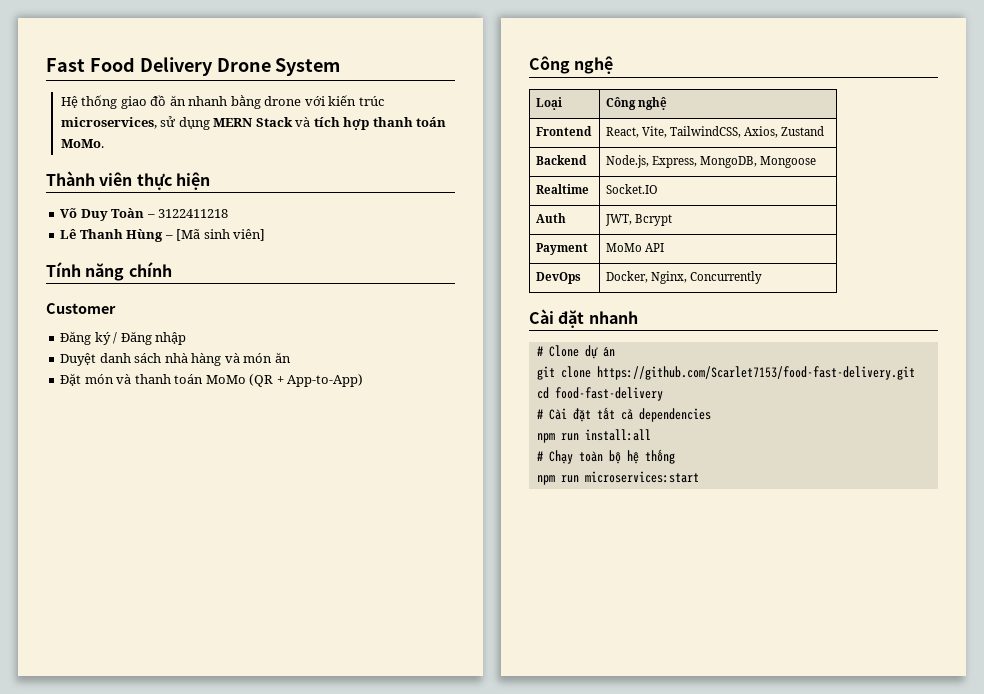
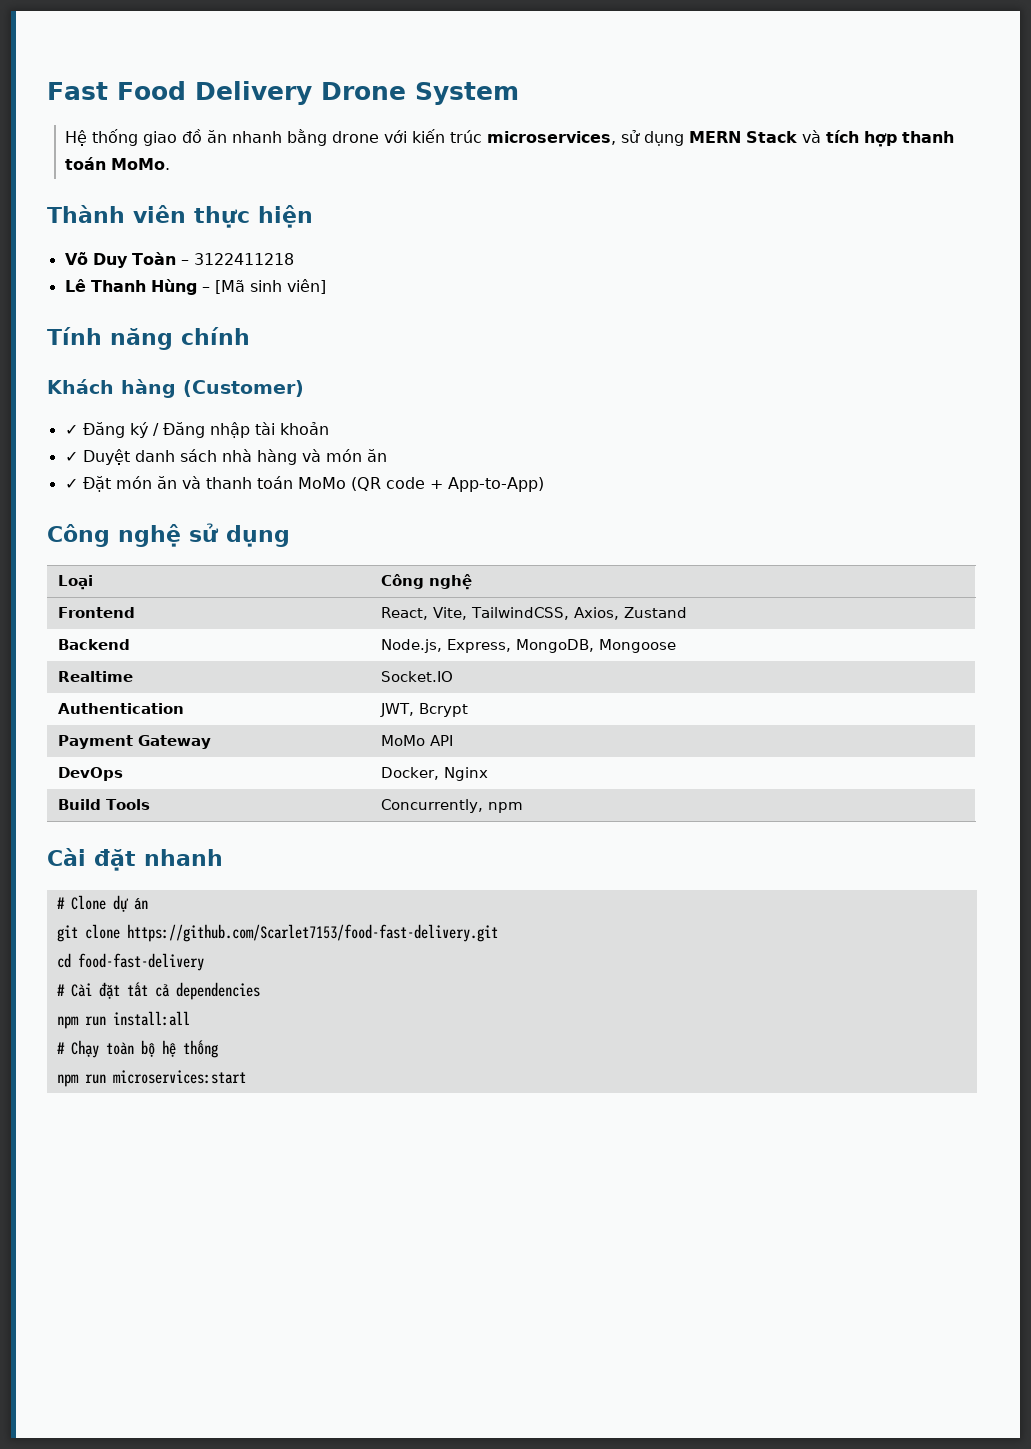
- Customer
- Đăng ký / Đăng nhập
- Duyệt danh sách nhà hàng và món ăn
+ Khách hàng (Customer)
+ ✓ Đăng ký / Đăng nhập tài khoản
+ ✓ Duyệt danh sách nhà hàng và món ăn
- Đặt món và thanh toán MoMo (QR + App-to-App)
- Công nghệ
+ ✓ Đặt món ăn và thanh toán MoMo (QR code + App-to-App)
+ Công nghệ sử dụng
- Auth | JWT, Bcrypt
+ Authentication | JWT, Bcrypt
- Payment | MoMo API
+ Payment Gateway | MoMo API
- DevOps | Docker, Nginx, Concurrently
+ DevOps | Docker, Nginx
+ Build Tools | Concurrently, npm

